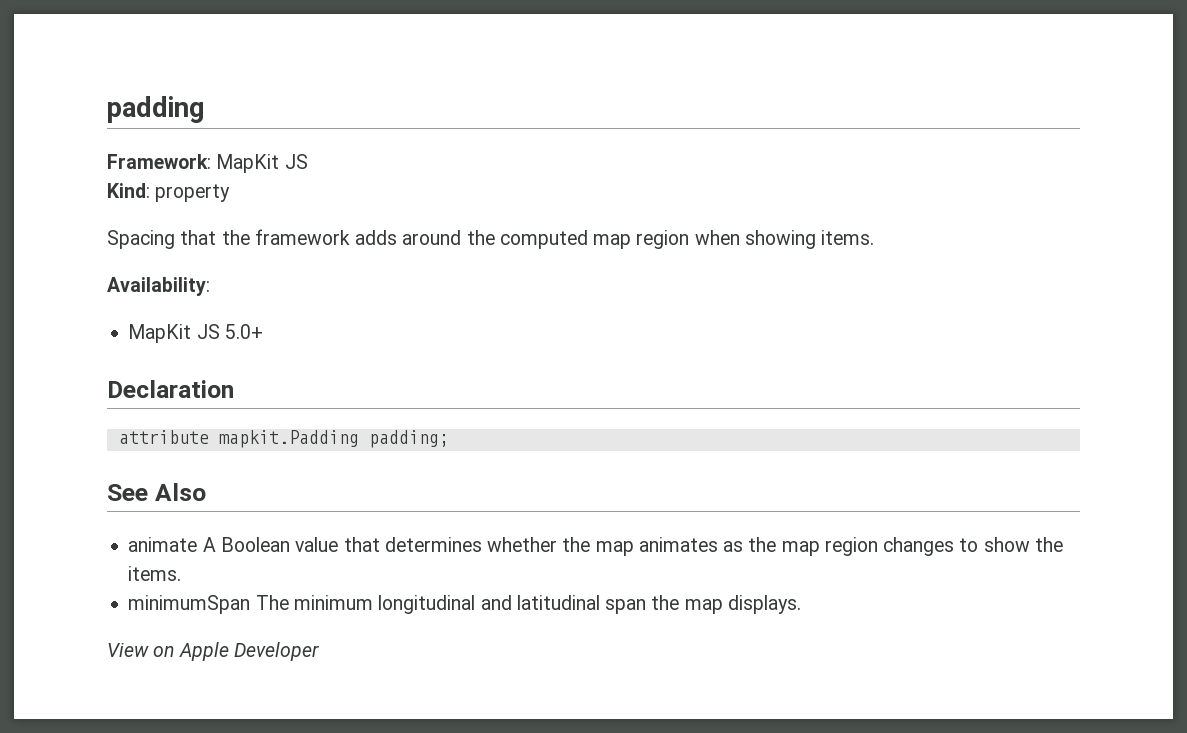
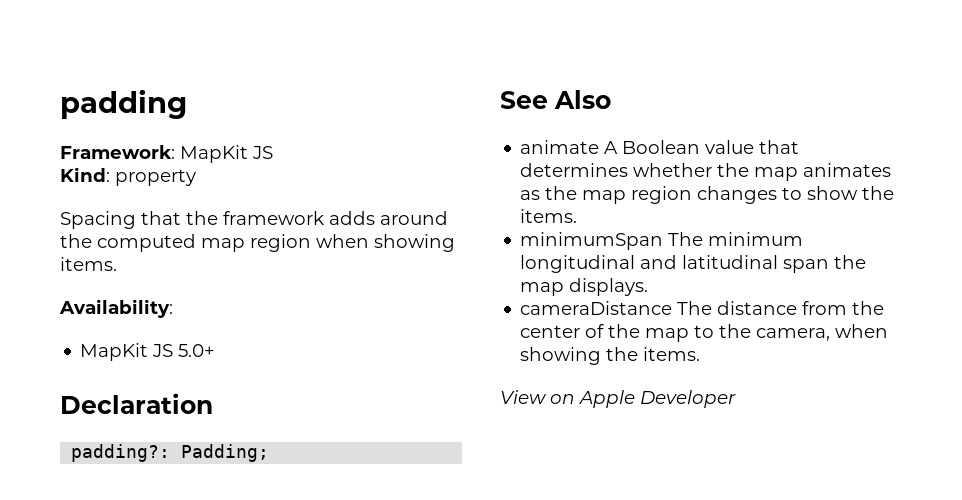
- attribute mapkit.Padding padding;
+ padding?: Padding;
+ cameraDistance The distance from the center of the map to the camera, when showing the items.

